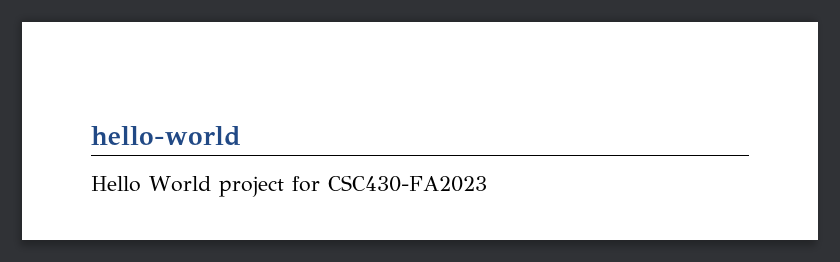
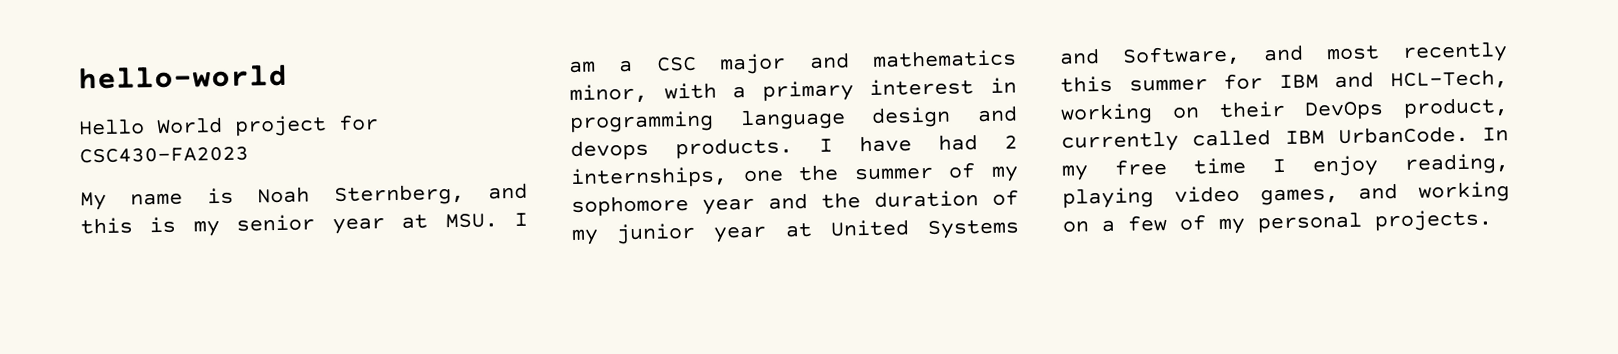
+ My name is Noah Sternberg, and this is my senior year at MSU. I am a CSC major and mathematics minor, with a primary interest in programming language design and devops products. I have had 2 internships, one the summer of my sophomore year and the duration of my junior year at United Systems and Software, and most recently this summer for IBM and HCL-Tech, working on their DevOps product, currently called IBM UrbanCode. In my free time I enjoy reading, playing video games, and working on a few of my personal projects.

